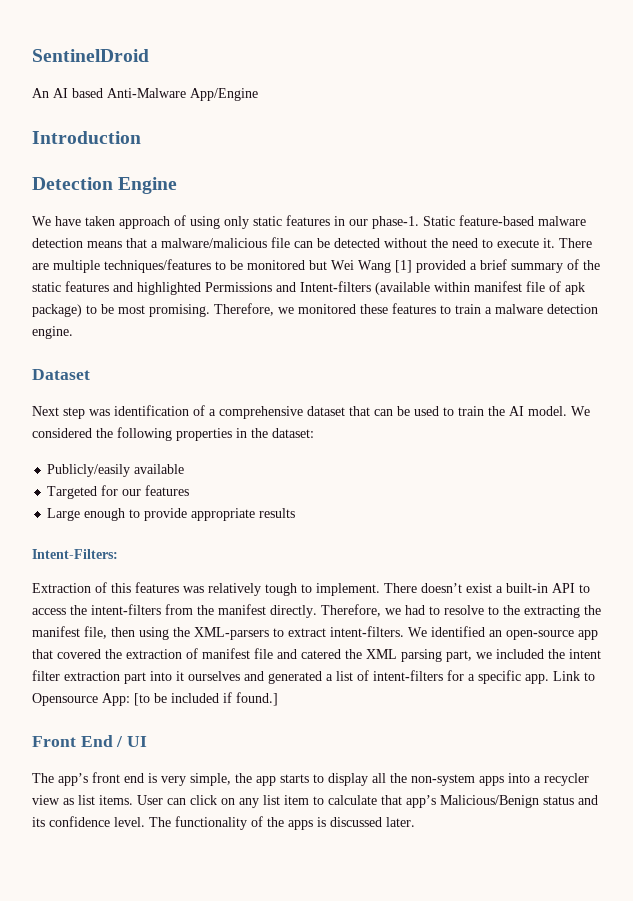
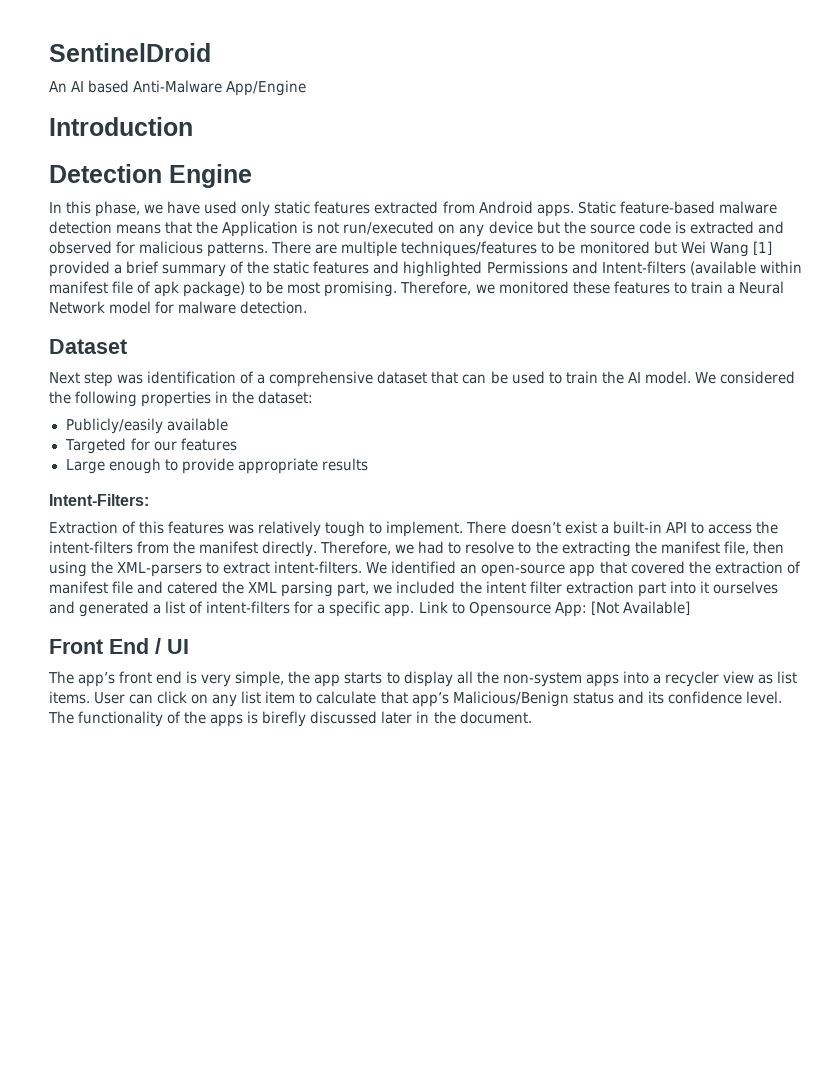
- We have taken approach of using only static features in our phase-1.
+ In this phase, we have used only static features extracted from Android apps.
- Static feature-based malware detection means that a malware/malicious file can be detected without the need to execute it.
+ Static feature-based malware detection means that the Application is not run/executed on any device but the source code is extracted and observed for malicious patterns.
- Therefore, we monitored these features to train a malware detection engine.
+ Therefore, we monitored these features to train a Neural Network model for malware detection.
- Link to Opensource App: [to be included if found.]
+ Link to Opensource App: [Not Available]
- The functionality of the apps is discussed later.
+ The functionality of the apps is birefly discussed later in the document.

